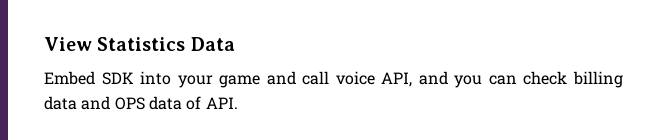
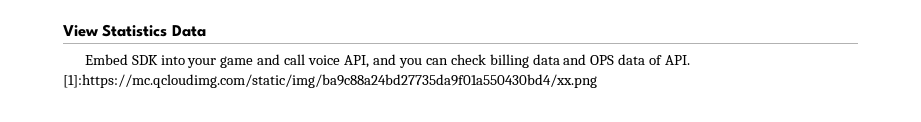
- Embed SDK into your game and call voice API, and you can check billing data and OPS data of API.
+ Embed SDK into your game and call voice API, and you can check billing data and OPS data of API. [1]:https://mc.qcloudimg.com/static/img/ba9c88a24bd27735da9f01a550430bd4/xx.png

